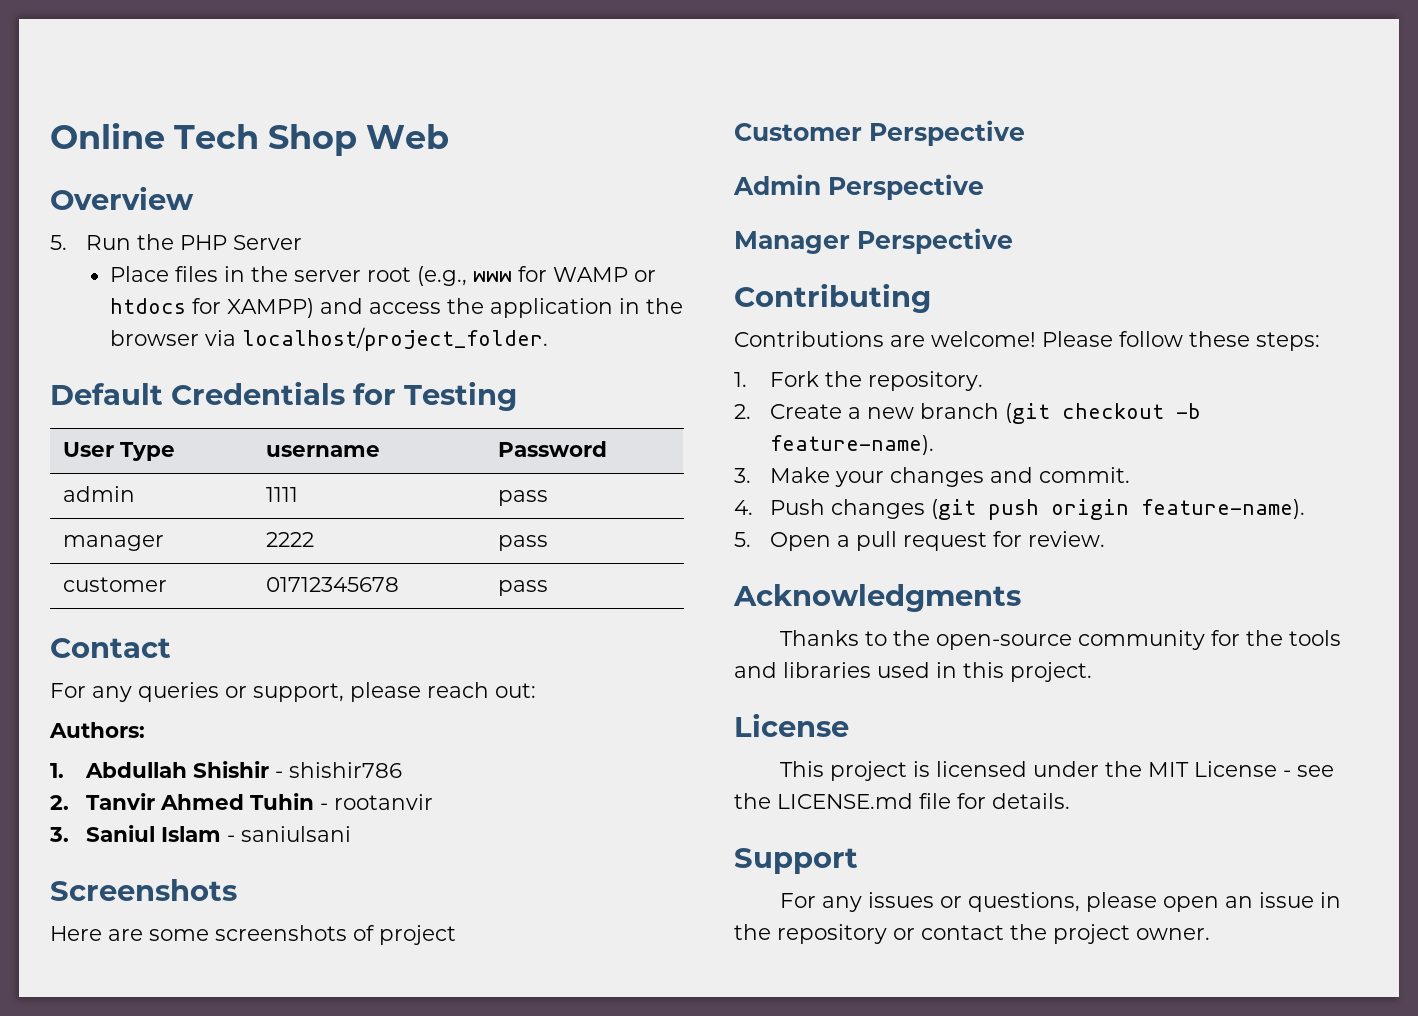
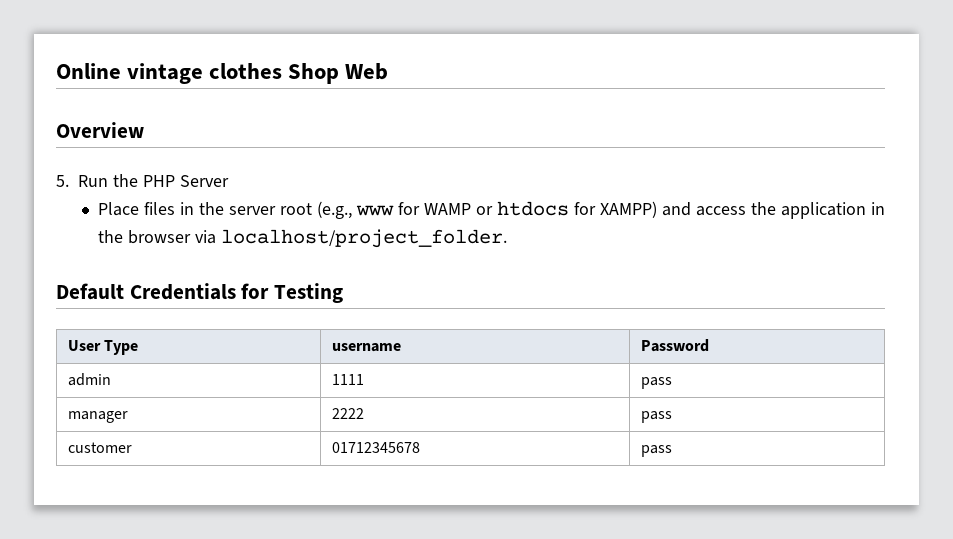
- Online Tech Shop Web
+ Online vintage clothes Shop Web
- Contact
- For any queries or support, please reach out:
- Authors:
- 1. Abdullah Shishir - shishir786
- 2. Tanvir Ahmed Tuhin - rootanvir
- 3. Saniul Islam - saniulsani
- Screenshots
- Here are some screenshots of project
- Customer Perspective
- Admin Perspective
- Manager Perspective
- Contributing
- Contributions are welcome! Please follow these steps:
- 1. Fork the repository.
- 2. Create a new branch (git checkout -b feature-name).
- 3. Make your changes and commit.
- 4. Push changes (git push origin feature-name).
- 5. Open a pull request for review.
- Acknowledgments
- Thanks to the open-source community for the tools and libraries used in this project.
- License
- This project is licensed under the MIT License - see the LICENSE.md file for details.
- Support
- For any issues or questions, please open an issue in the repository or contact the project owner.

